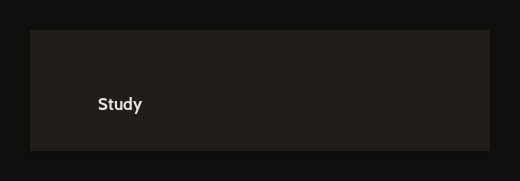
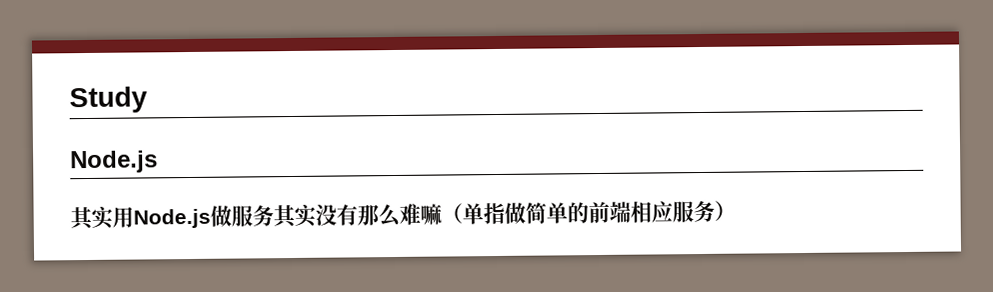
  Study
+ Node.js
+ 其实用Node.js做服务其实没有那么难嘛（单指做简单的前端相应服务）

